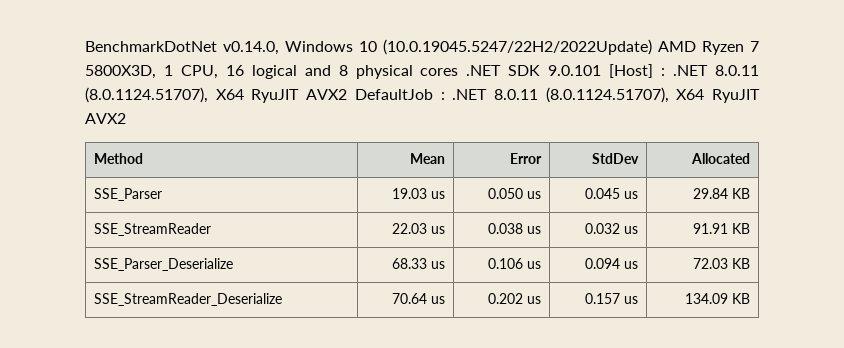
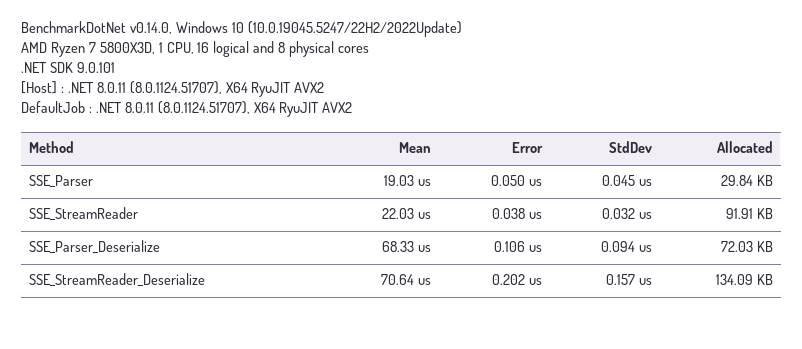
- BenchmarkDotNet v0.14.0, Windows 10 (10.0.19045.5247/22H2/2022Update) AMD Ryzen 7 5800X3D, 1 CPU, 16 logical and 8 physical cores .NET SDK 9.0.101 [Host] : .NET 8.0.11 (8.0.1124.51707), X64 RyuJIT AVX2 DefaultJob : .NET 8.0.11 (8.0.1124.51707), X64 RyuJIT AVX2
+ BenchmarkDotNet v0.14.0, Windows 10 (10.0.19045.5247/22H2/2022Update)
+ AMD Ryzen 7 5800X3D, 1 CPU, 16 logical and 8 physical cores
+ .NET SDK 9.0.101
+ [Host] : .NET 8.0.11 (8.0.1124.51707), X64 RyuJIT AVX2
+ DefaultJob : .NET 8.0.11 (8.0.1124.51707), X64 RyuJIT AVX2

